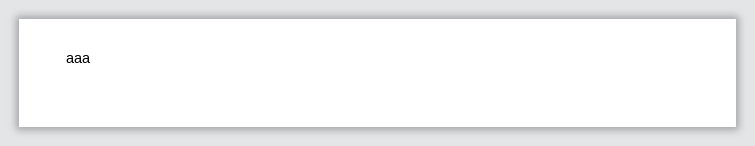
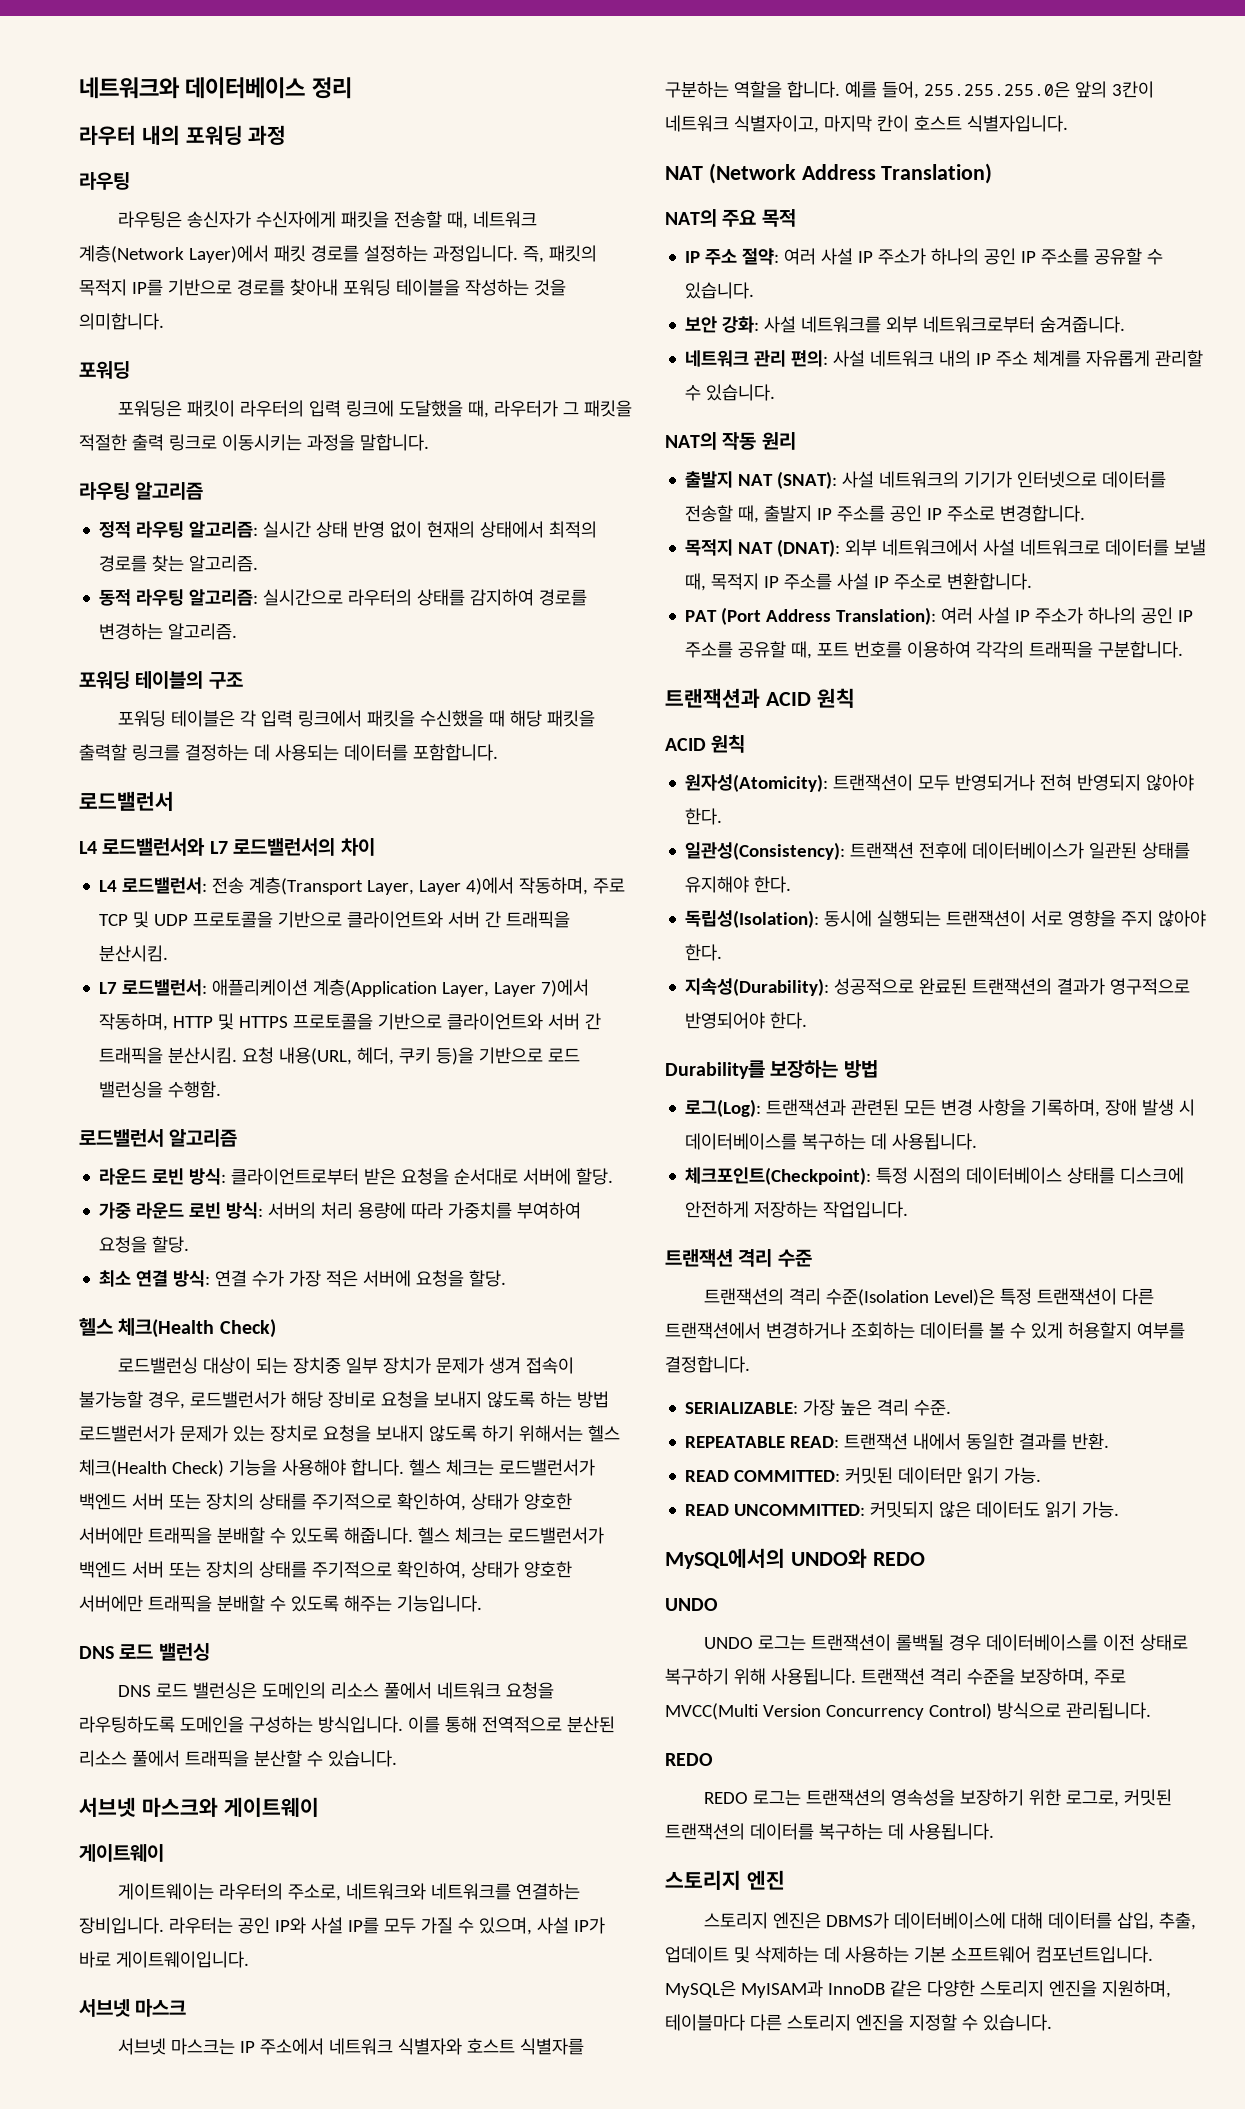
- aaa
+ 네트워크와 데이터베이스 정리
+ 라우터 내의 포워딩 과정
+ 라우팅
+ 라우팅은 송신자가 수신자에게 패킷을 전송할 때, 네트워크 계층(Network Layer)에서 패킷 경로를 설정하는 과정입니다. 즉, 패킷의 목적지 IP를 기반으로 경로를 찾아내 포워딩 테이블을 작성하는 것을 의미합니다.
+ 포워딩
+ 포워딩은 패킷이 라우터의 입력 링크에 도달했을 때, 라우터가 그 패킷을 적절한 출력 링크로 이동시키는 과정을 말합니다.
+ 라우팅 알고리즘
+ 정적 라우팅 알고리즘: 실시간 상태 반영 없이 현재의 상태에서 최적의 경로를 찾는 알고리즘.
+ 동적 라우팅 알고리즘: 실시간으로 라우터의 상태를 감지하여 경로를 변경하는 알고리즘.
+ 포워딩 테이블의 구조
+ 포워딩 테이블은 각 입력 링크에서 패킷을 수신했을 때 해당 패킷을 출력할 링크를 결정하는 데 사용되는 데이터를 포함합니다.
+ 로드밸런서
+ L4 로드밸런서와 L7 로드밸런서의 차이
+ L4 로드밸런서: 전송 계층(Transport Layer, Layer 4)에서 작동하며, 주로 TCP 및 UDP 프로토콜을 기반으로 클라이언트와 서버 간 트래픽을 분산시킴.
+ L7 로드밸런서: 애플리케이션 계층(Application Layer, Layer 7)에서 작동하며, HTTP 및 HTTPS 프로토콜을 기반으로 클라이언트와 서버 간 트래픽을 분산시킴. 요청 내용(URL, 헤더, 쿠키 등)을 기반으로 로드 밸런싱을 수행함.
+ 로드밸런서 알고리즘
+ 라운드 로빈 방식: 클라이언트로부터 받은 요청을 순서대로 서버에 할당.
+ 가중 라운드 로빈 방식: 서버의 처리 용량에 따라 가중치를 부여하여 요청을 할당.
+ 최소 연결 방식: 연결 수가 가장 적은 서버에 요청을 할당.
+ 헬스 체크(Health Check)
+ 로드밸런싱 대상이 되는 장치중 일부 장치가 문제가 생겨 접속이 불가능할 경우, 로드밸런서가 해당 장비로 요청을 보내지 않도록 하는 방법 로드밸런서가 문제가 있는 장치로 요청을 보내지 않도록 하기 위해서는 헬스 체크(Health Check) 기능을 사용해야 합니다. 헬스 체크는 로드밸런서가 백엔드 서버 또는 장치의 상태를 주기적으로 확인하여, 상태가 양호한 서버에만 트래픽을 분배할 수 있도록 해줍니다. 헬스 체크는 로드밸런서가 백엔드 서버 또는 장치의 상태를 주기적으로 확인하여, 상태가 양호한 서버에만 트래픽을 분배할 수 있도록 해주는 기능입니다.
+ DNS 로드 밸런싱
+ DNS 로드 밸런싱은 도메인의 리소스 풀에서 네트워크 요청을 라우팅하도록 도메인을 구성하는 방식입니다. 이를 통해 전역적으로 분산된 리소스 풀에서 트래픽을 분산할 수 있습니다.
+ 서브넷 마스크와 게이트웨이
+ 게이트웨이
+ 게이트웨이는 라우터의 주소로, 네트워크와 네트워크를 연결하는 장비입니다. 라우터는 공인 IP와 사설 IP를 모두 가질 수 있으며, 사설 IP가 바로 게이트웨이입니다.
+ 서브넷 마스크
+ 서브넷 마스크는 IP 주소에서 네트워크 식별자와 호스트 식별자를 구분하는 역할을 합니다. 예를 들어, 255.255.255.0은 앞의 3칸이 네트워크 식별자이고, 마지막 칸이 호스트 식별자입니다.
+ NAT (Network Address Translation)
+ NAT의 주요 목적
+ IP 주소 절약: 여러 사설 IP 주소가 하나의 공인 IP 주소를 공유할 수 있습니다.
+ 보안 강화: 사설 네트워크를 외부 네트워크로부터 숨겨줍니다.
+ 네트워크 관리 편의: 사설 네트워크 내의 IP 주소 체계를 자유롭게 관리할 수 있습니다.
+ NAT의 작동 원리
+ 출발지 NAT (SNAT): 사설 네트워크의 기기가 인터넷으로 데이터를 전송할 때, 출발지 IP 주소를 공인 IP 주소로 변경합니다.
+ 목적지 NAT (DNAT): 외부 네트워크에서 사설 네트워크로 데이터를 보낼 때, 목적지 IP 주소를 사설 IP 주소로 변환합니다.
+ PAT (Port Address Translation): 여러 사설 IP 주소가 하나의 공인 IP 주소를 공유할 때, 포트 번호를 이용하여 각각의 트래픽을 구분합니다.
+ 트랜잭션과 ACID 원칙
+ ACID 원칙
+ 원자성(Atomicity): 트랜잭션이 모두 반영되거나 전혀 반영되지 않아야 한다.
+ 일관성(Consistency): 트랜잭션 전후에 데이터베이스가 일관된 상태를 유지해야 한다.
+ 독립성(Isolation): 동시에 실행되는 트랜잭션이 서로 영향을 주지 않아야 한다.
+ 지속성(Durability): 성공적으로 완료된 트랜잭션의 결과가 영구적으로 반영되어야 한다.
+ Durability를 보장하는 방법
+ 로그(Log): 트랜잭션과 관련된 모든 변경 사항을 기록하며, 장애 발생 시 데이터베이스를 복구하는 데 사용됩니다.
+ 체크포인트(Checkpoint): 특정 시점의 데이터베이스 상태를 디스크에 안전하게 저장하는 작업입니다.
+ 트랜잭션 격리 수준
+ 트랜잭션의 격리 수준(Isolation Level)은 특정 트랜잭션이 다른 트랜잭션에서 변경하거나 조회하는 데이터를 볼 수 있게 허용할지 여부를 결정합니다.
+ SERIALIZABLE: 가장 높은 격리 수준.
+ REPEATABLE READ: 트랜잭션 내에서 동일한 결과를 반환.
+ READ COMMITTED: 커밋된 데이터만 읽기 가능.
+ READ UNCOMMITTED: 커밋되지 않은 데이터도 읽기 가능.
+ MySQL에서의 UNDO와 REDO
+ UNDO
+ UNDO 로그는 트랜잭션이 롤백될 경우 데이터베이스를 이전 상태로 복구하기 위해 사용됩니다. 트랜잭션 격리 수준을 보장하며, 주로 MVCC(Multi Version Concurrency Control) 방식으로 관리됩니다.
+ REDO
+ REDO 로그는 트랜잭션의 영속성을 보장하기 위한 로그로, 커밋된 트랜잭션의 데이터를 복구하는 데 사용됩니다.
+ 스토리지 엔진
+ 스토리지 엔진은 DBMS가 데이터베이스에 대해 데이터를 삽입, 추출, 업데이트 및 삭제하는 데 사용하는 기본 소프트웨어 컴포넌트입니다. MySQL은 MyISAM과 InnoDB 같은 다양한 스토리지 엔진을 지원하며, 테이블마다 다른 스토리지 엔진을 지정할 수 있습니다.

